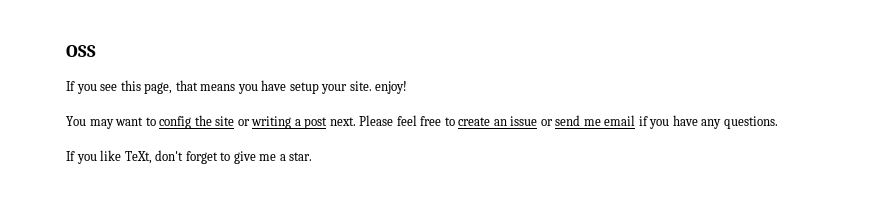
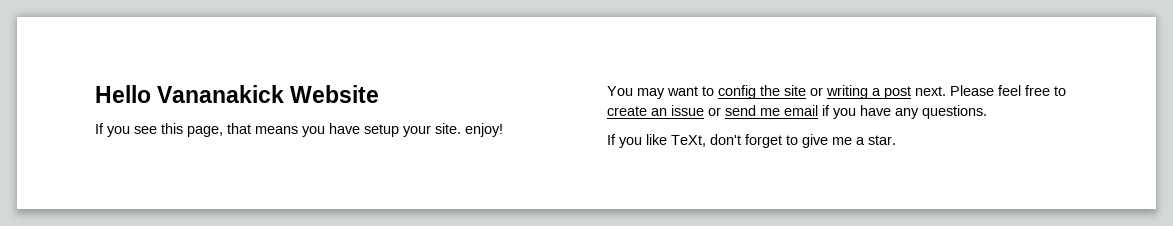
- OSS
+ Hello Vananakick Website

